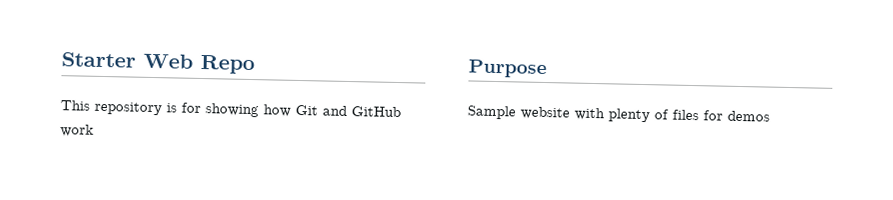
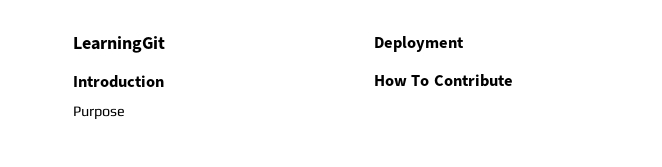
- Starter Web Repo
- This repository is for showing how Git and GitHub work
+ LearningGit
+ Introduction
  Purpose
- Sample website with plenty of files for demos
+ Deployment
+ How To Contribute

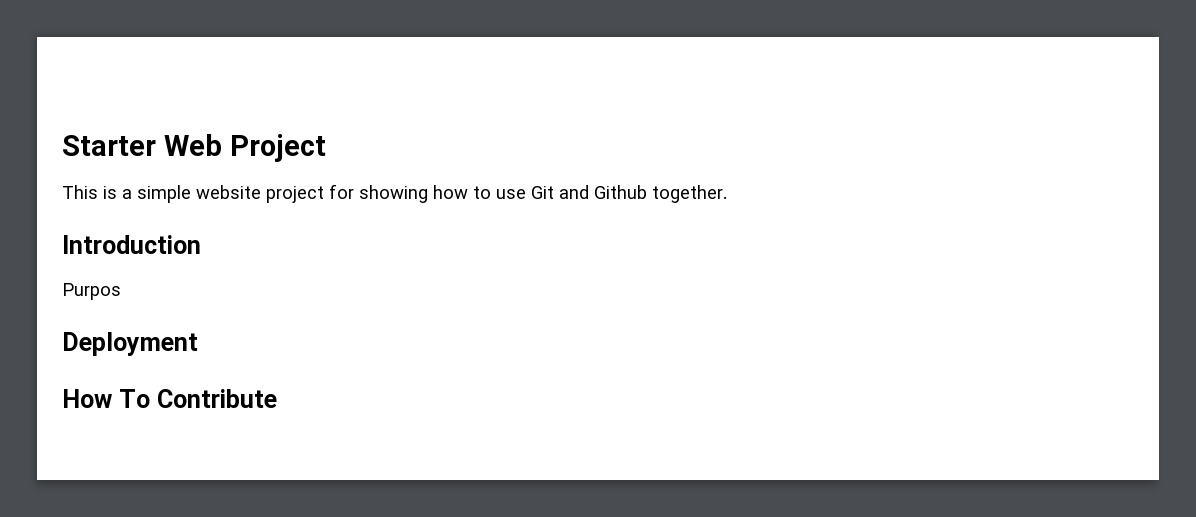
- LearningGit
+ Starter Web Project
+ This is a simple website project for showing how to use Git and Github together.
- Purpose
+ Purpos

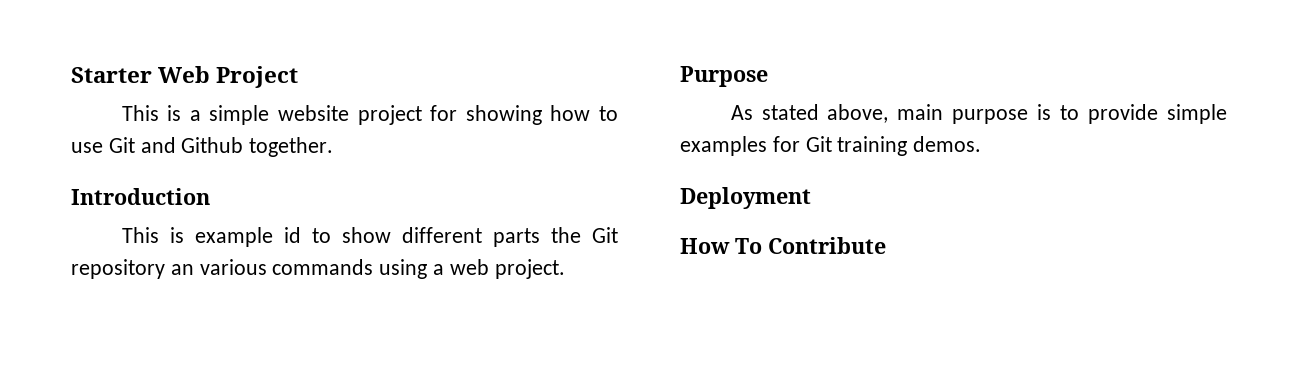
- Purpos
+ This is example id to show different parts the Git repository an various commands using a web project.
+ Purpose
+ As stated above, main purpose is to provide simple examples for Git training demos.

